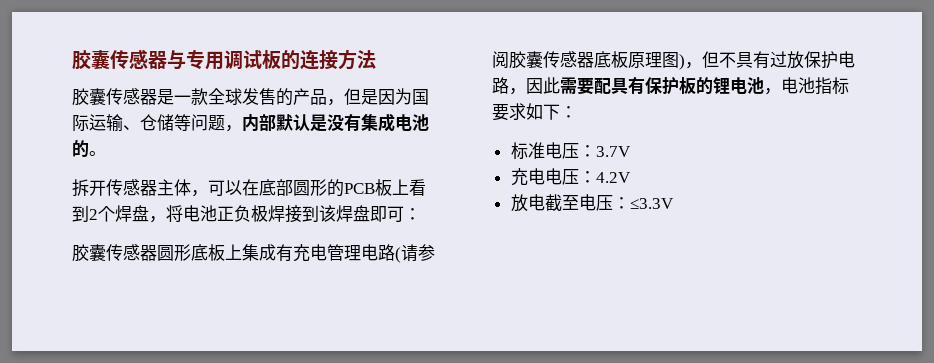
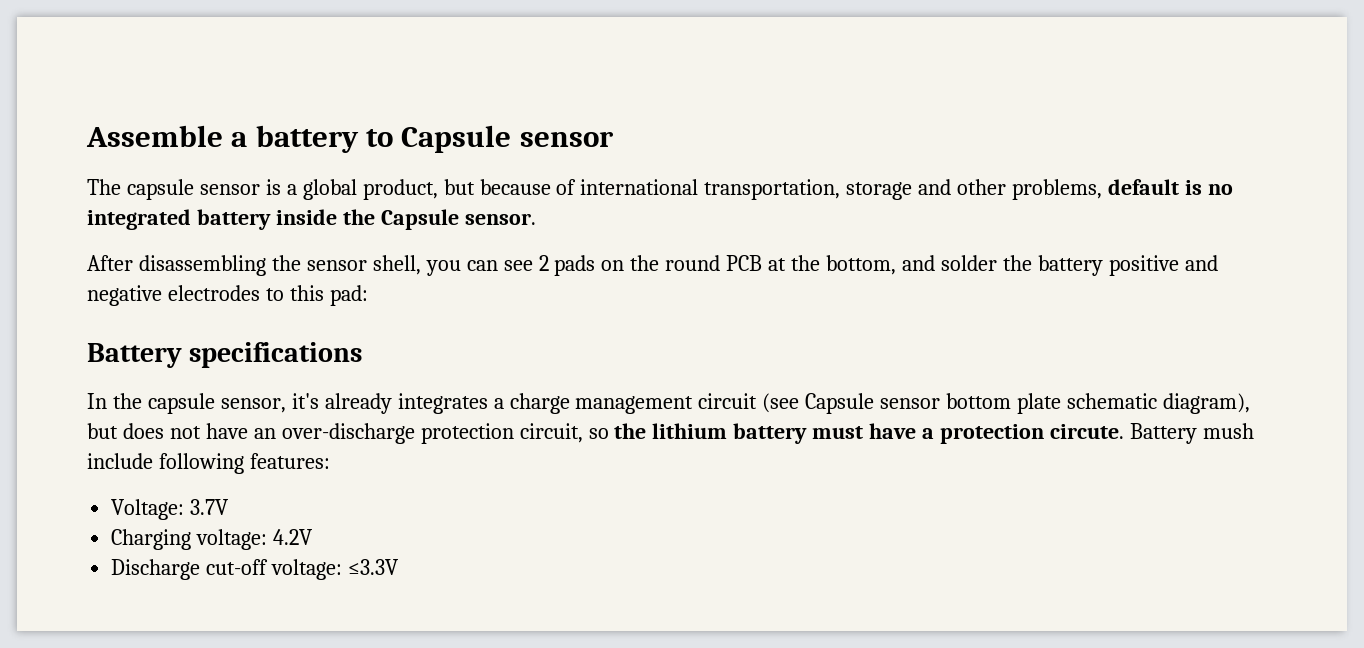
- 胶囊传感器与专用调试板的连接方法
- 胶囊传感器是一款全球发售的产品，但是因为国际运输、仓储等问题，内部默认是没有集成电池的。
- 拆开传感器主体，可以在底部圆形的PCB板上看到2个焊盘，将电池正负极焊接到该焊盘即可：
- 胶囊传感器圆形底板上集成有充电管理电路(请参阅胶囊传感器底板原理图)，但不具有过放保护电路，因此需要配具有保护板的锂电池，电池指标要求如下：
- 标准电压：3.7V
+ Assemble a battery to Capsule sensor
+ The capsule sensor is a global product, but because of international transportation, storage and other problems, default is no integrated battery inside the Capsule sensor.
+ After disassembling the sensor shell, you can see 2 pads on the round PCB at the bottom, and solder the battery positive and negative electrodes to this pad:
+ Battery specifications
+ In the capsule sensor, it's already integrates a charge management circuit (see Capsule sensor bottom plate schematic diagram), but does not have an over-discharge protection circuit, so the lithium battery must have a protection circute. Battery mush include following features:
+ Voltage: 3.7V
- 充电电压：4.2V
+ Charging voltage: 4.2V
- 放电截至电压：≤3.3V
+ Discharge cut-off voltage: ≤3.3V

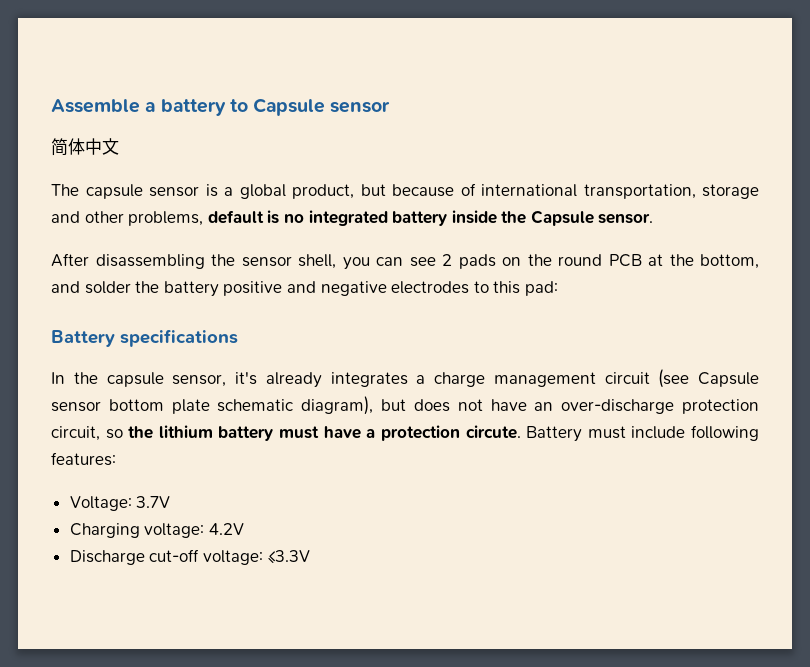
+ 简体中文
- Battery mush include following features:
+ Battery must include following features:

